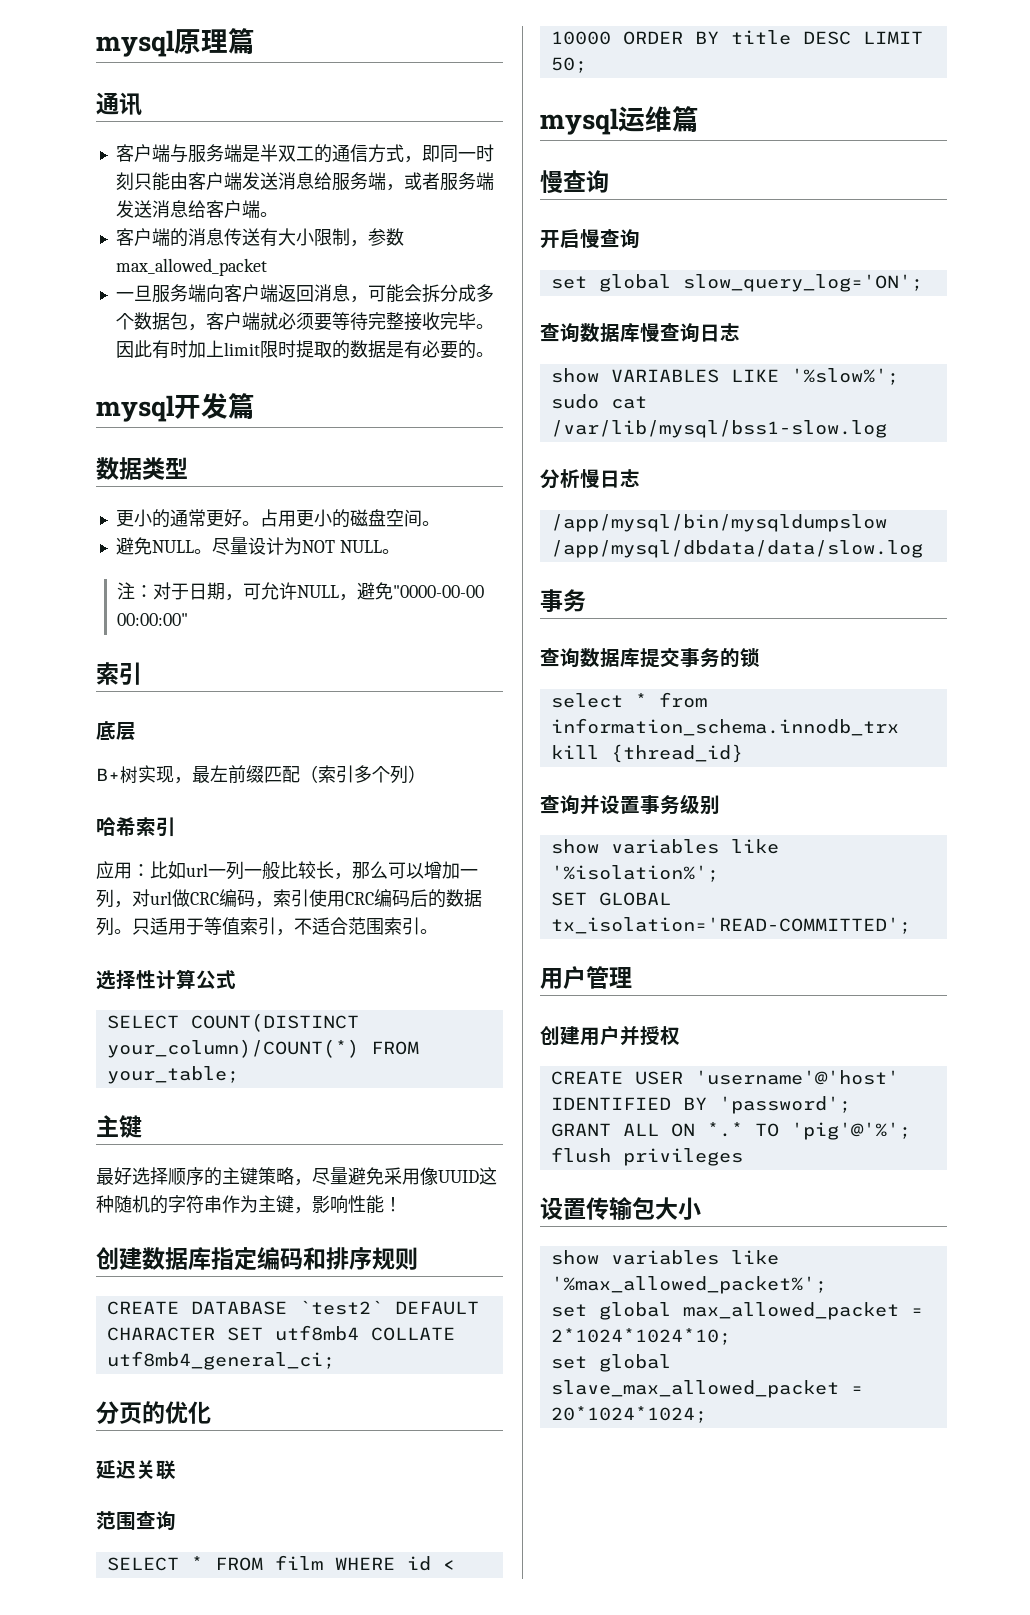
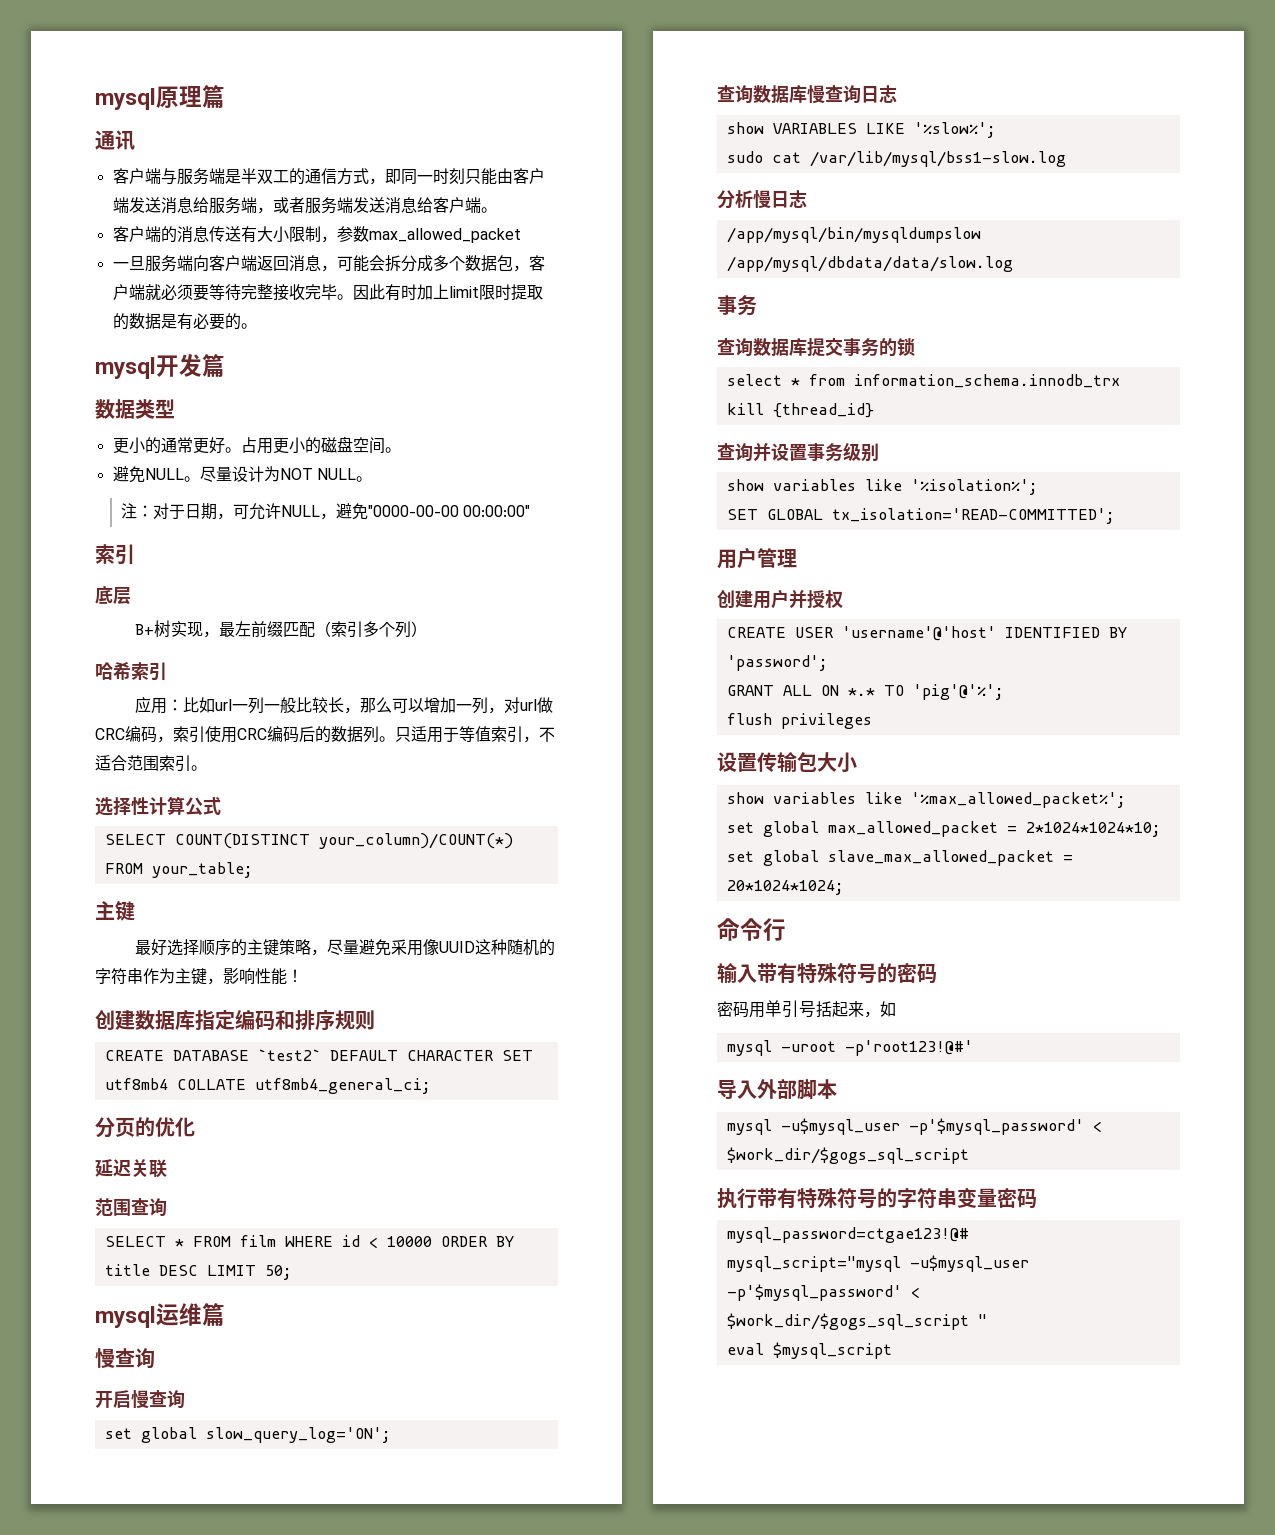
+ 命令行
+ 输入带有特殊符号的密码
+ 密码用单引号括起来，如
+ mysql -uroot -p'root123!@#'
+ 导入外部脚本
+ mysql -u$mysql_user -p'$mysql_password' < $work_dir/$gogs_sql_script
+ 执行带有特殊符号的字符串变量密码
+ mysql_password=ctgae123!@#
+ mysql_script="mysql -u$mysql_user -p'$mysql_password' < $work_dir/$gogs_sql_script "
+ eval $mysql_script

